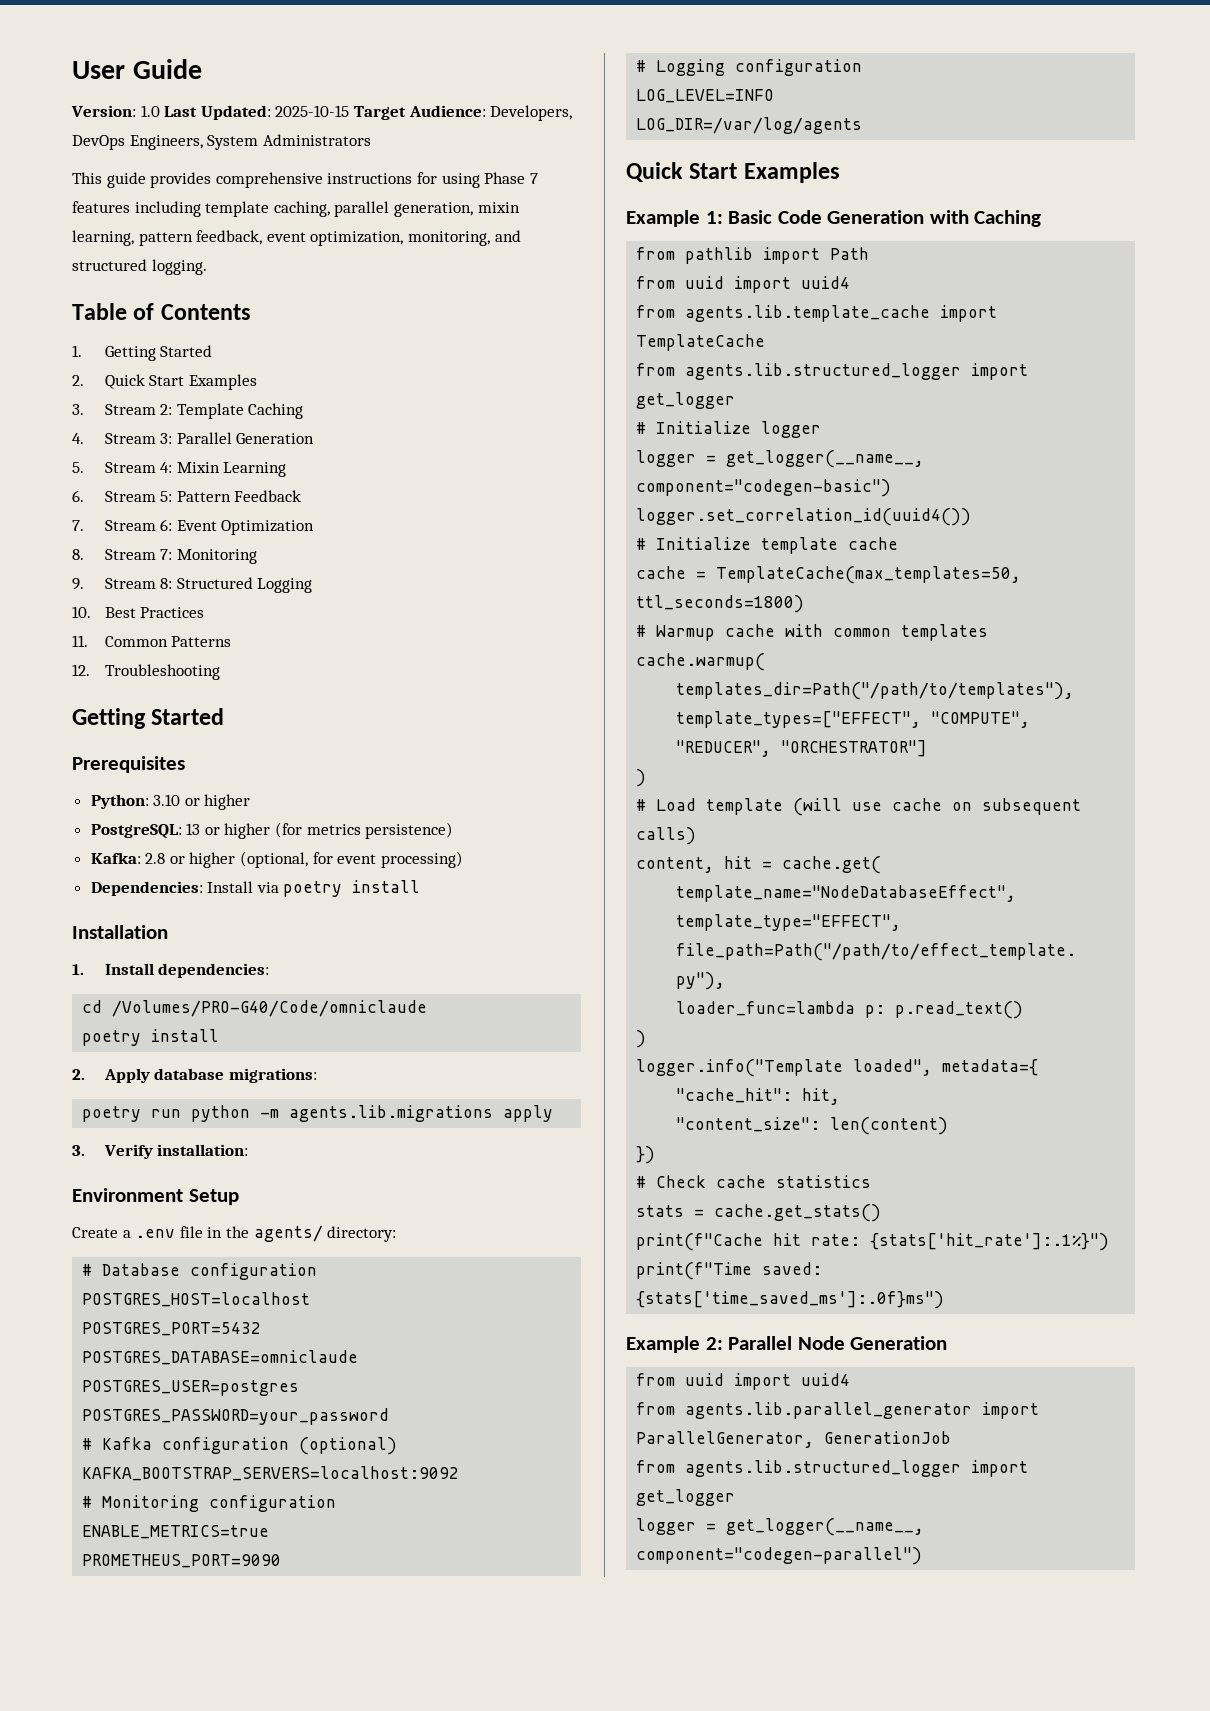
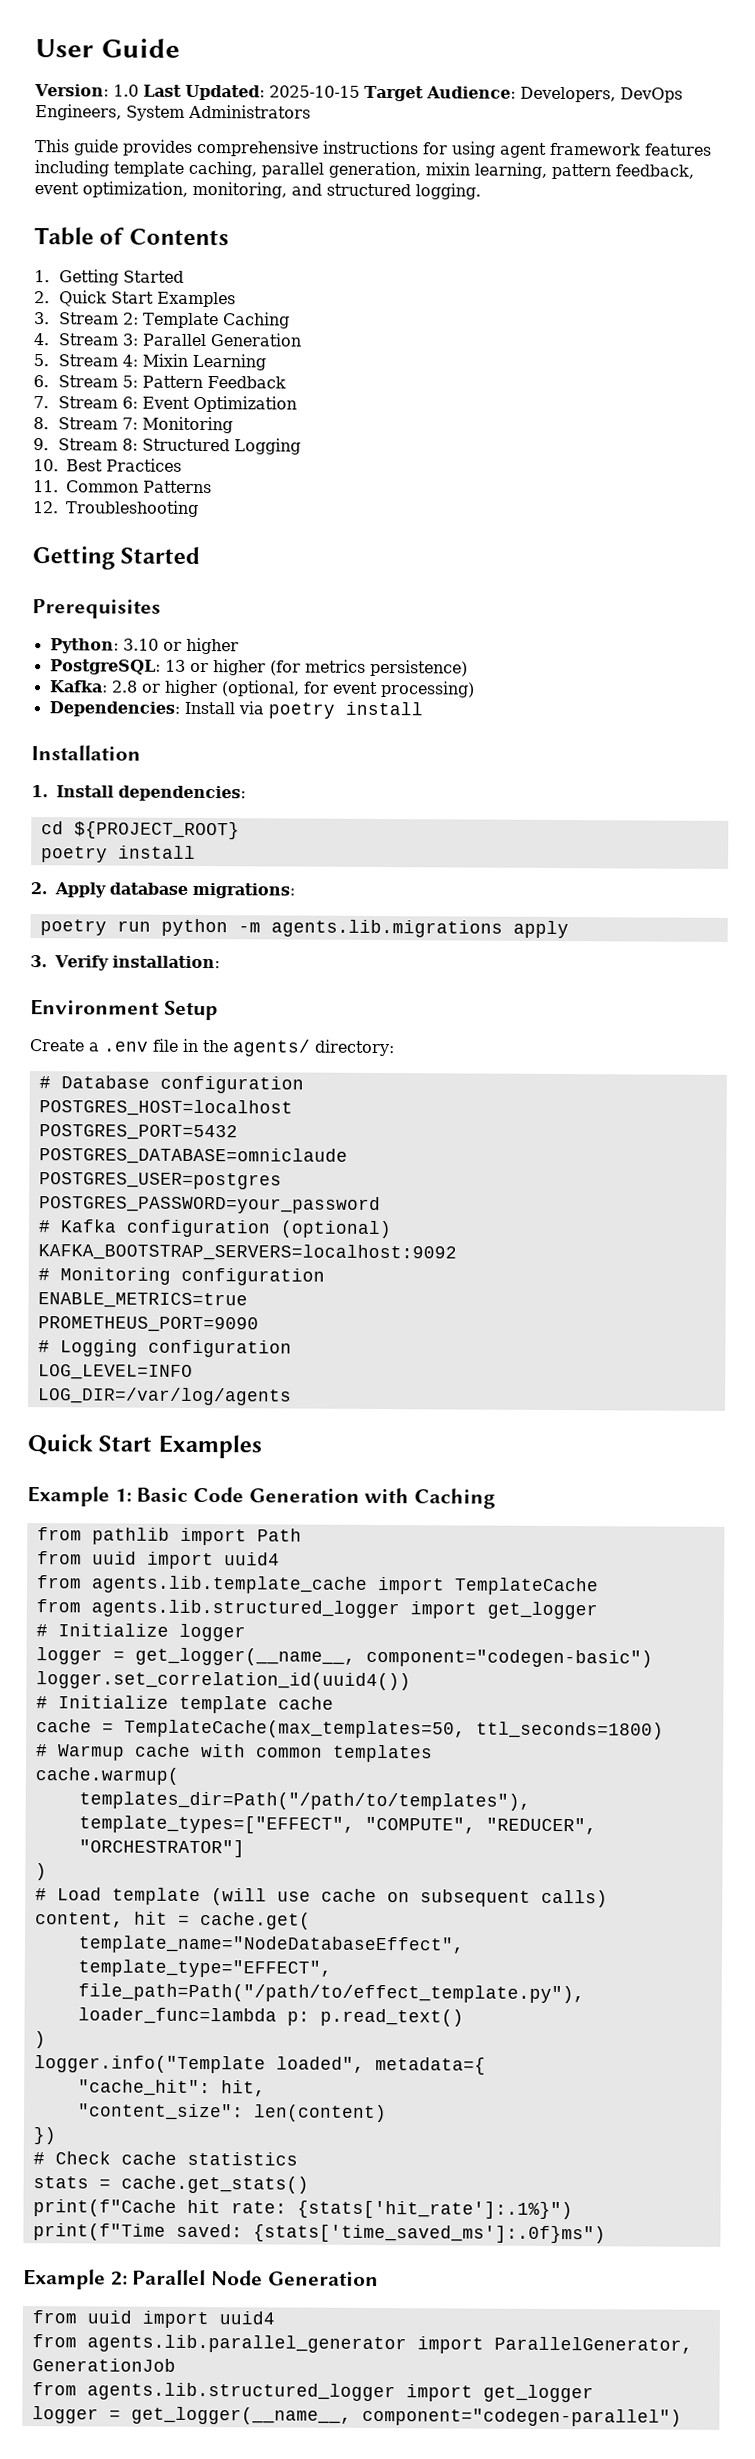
- This guide provides comprehensive instructions for using Phase 7 features including template caching, parallel generation, mixin learning, pattern feedback, event optimization, monitoring, and structured logging.
+ This guide provides comprehensive instructions for using agent framework features including template caching, parallel generation, mixin learning, pattern feedback, event optimization, monitoring, and structured logging.
- cd /Volumes/PRO-G40/Code/omniclaude
+ cd ${PROJECT_ROOT}

